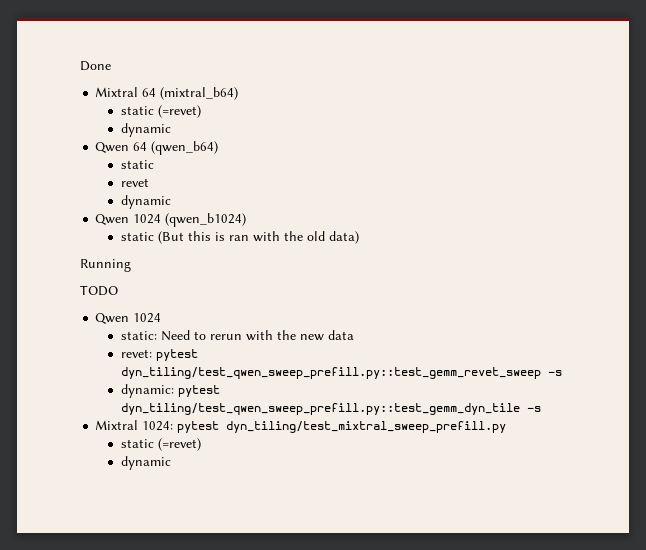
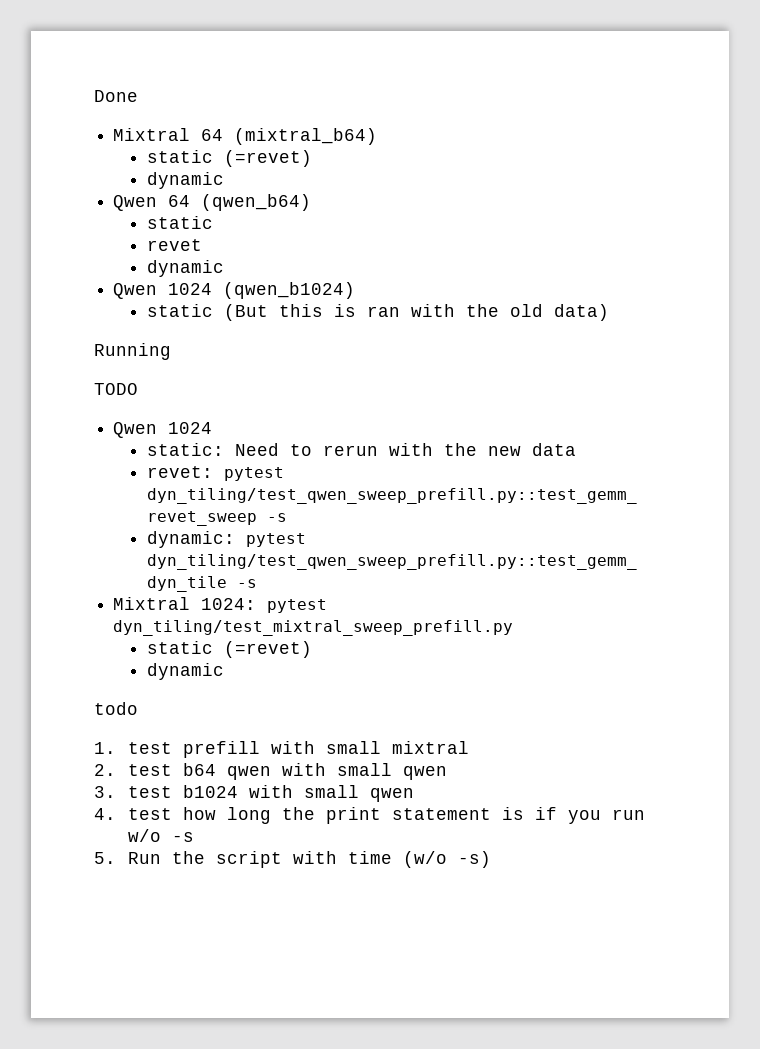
+ todo
+ 1. test prefill with small mixtral
+ 2. test b64 qwen with small qwen
+ 3. test b1024 with small qwen
+ 4. test how long the print statement is if you run w/o -s
+ 5. Run the script with time (w/o -s)

